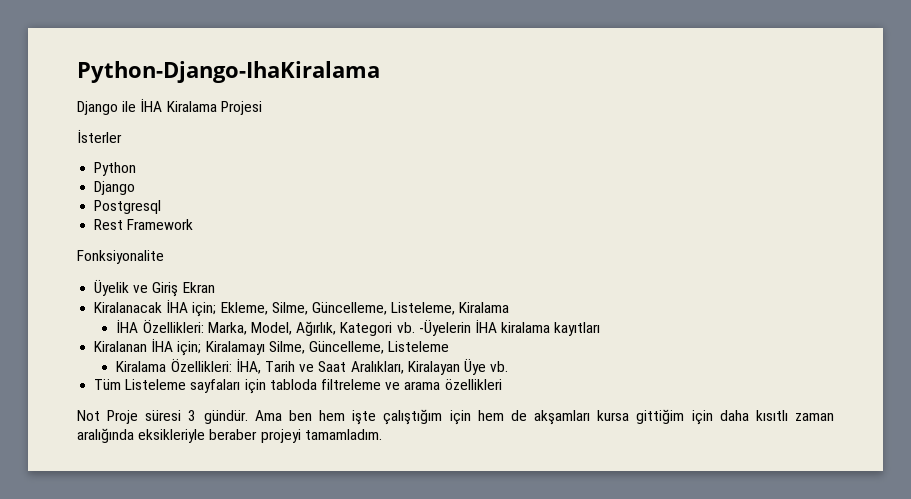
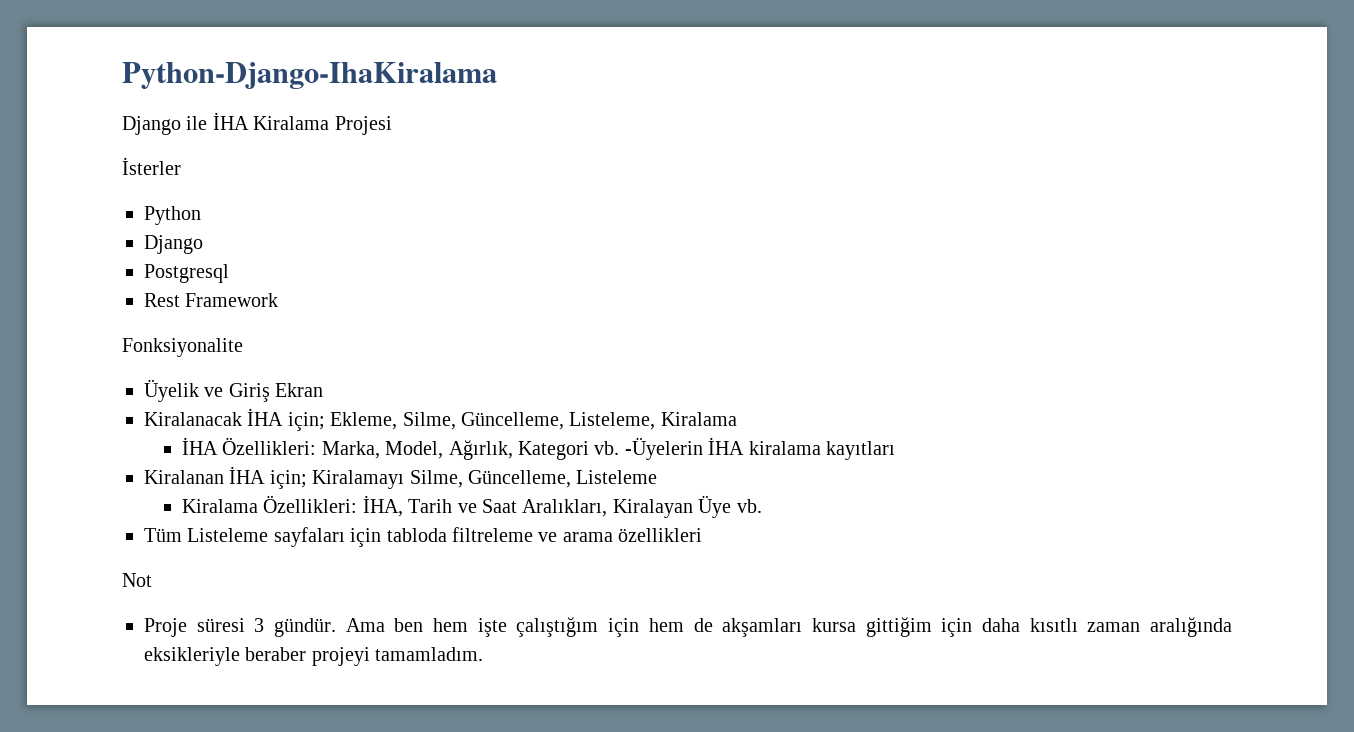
- Not Proje süresi 3 gündür.
+ Not
+ Proje süresi 3 gündür.

